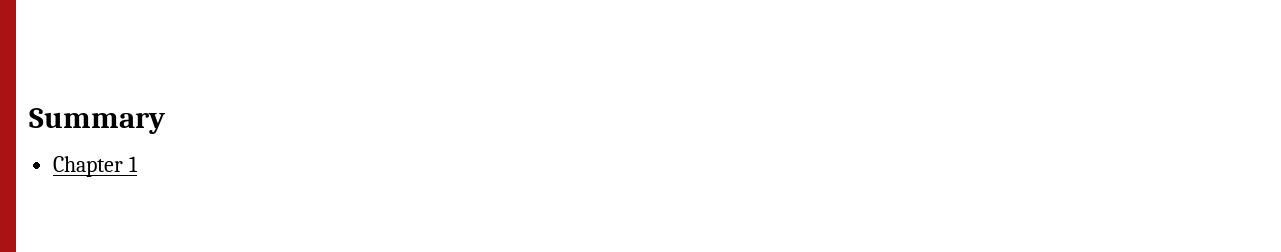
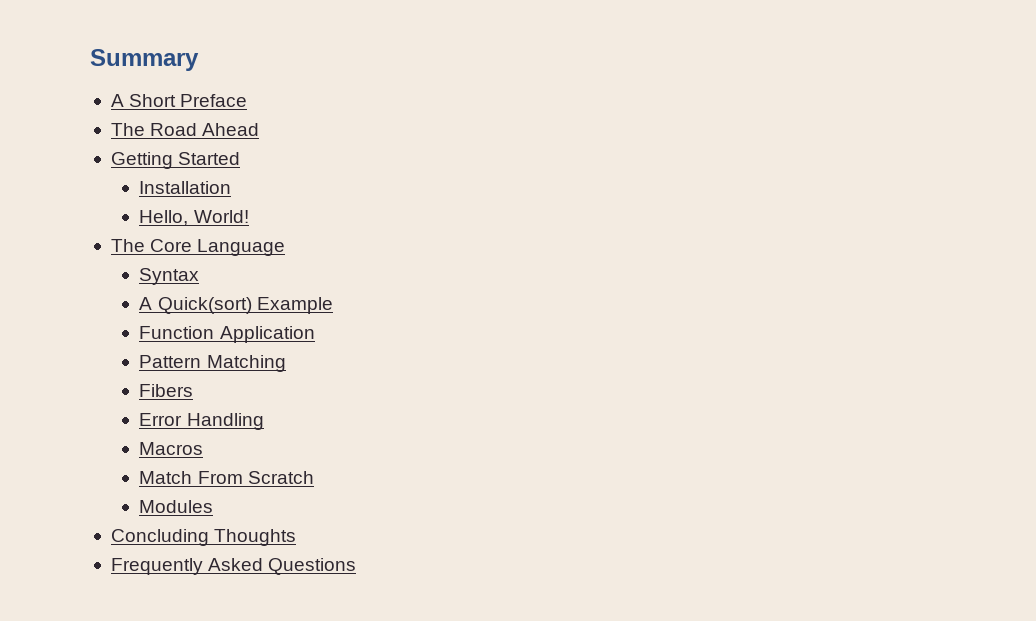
- Chapter 1
+ A Short Preface
+ The Road Ahead
+ Getting Started
+ Installation
+ Hello, World!
+ The Core Language
+ Syntax
+ A Quick(sort) Example
+ Function Application
+ Pattern Matching
+ Fibers
+ Error Handling
+ Macros
+ Match From Scratch
+ Modules
+ Concluding Thoughts
+ Frequently Asked Questions

